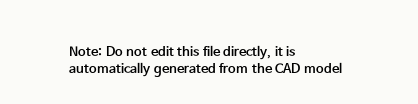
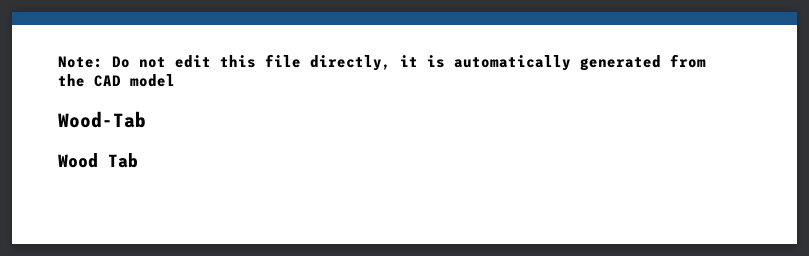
+ Wood-Tab
+ Wood Tab

